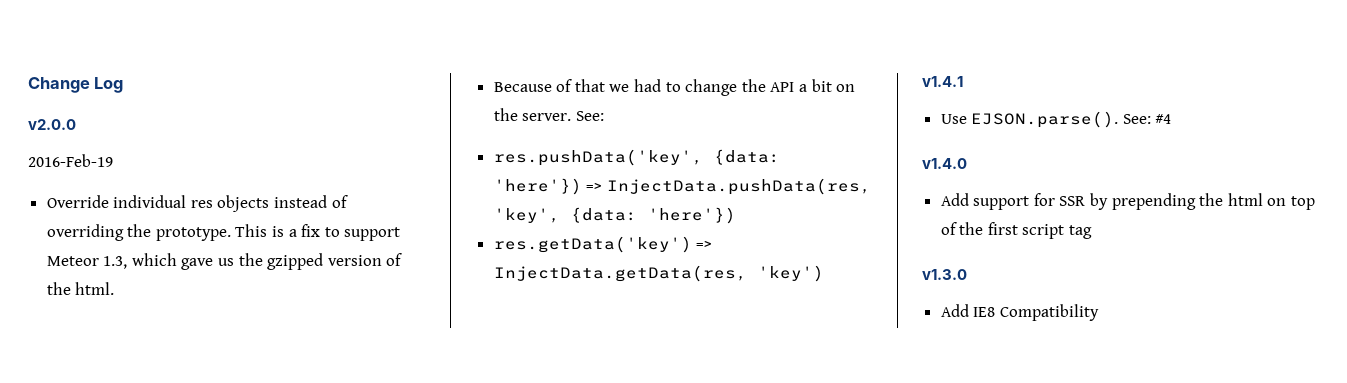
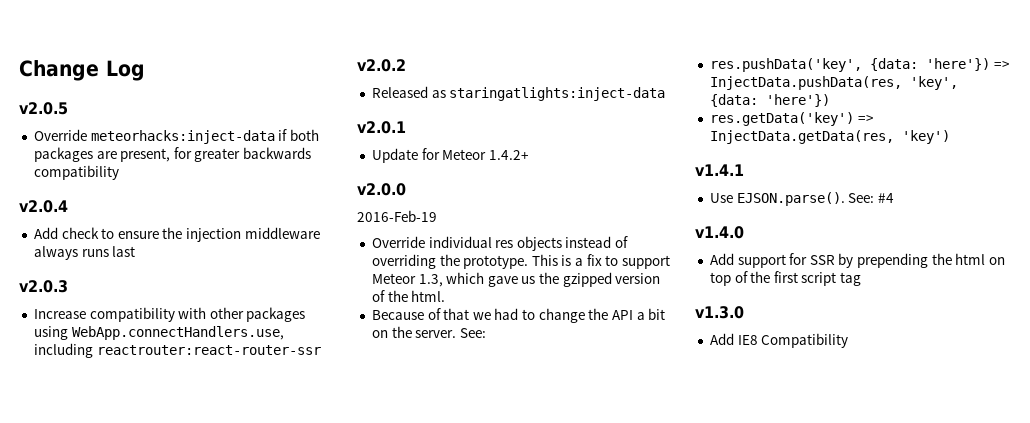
+ v2.0.5
+ Override meteorhacks:inject-data if both packages are present, for greater backwards compatibility
+ v2.0.4
+ Add check to ensure the injection middleware always runs last
+ v2.0.3
+ Increase compatibility with other packages using WebApp.connectHandlers.use, including reactrouter:react-router-ssr
+ v2.0.2
+ Released as staringatlights:inject-data
+ v2.0.1
+ Update for Meteor 1.4.2+

